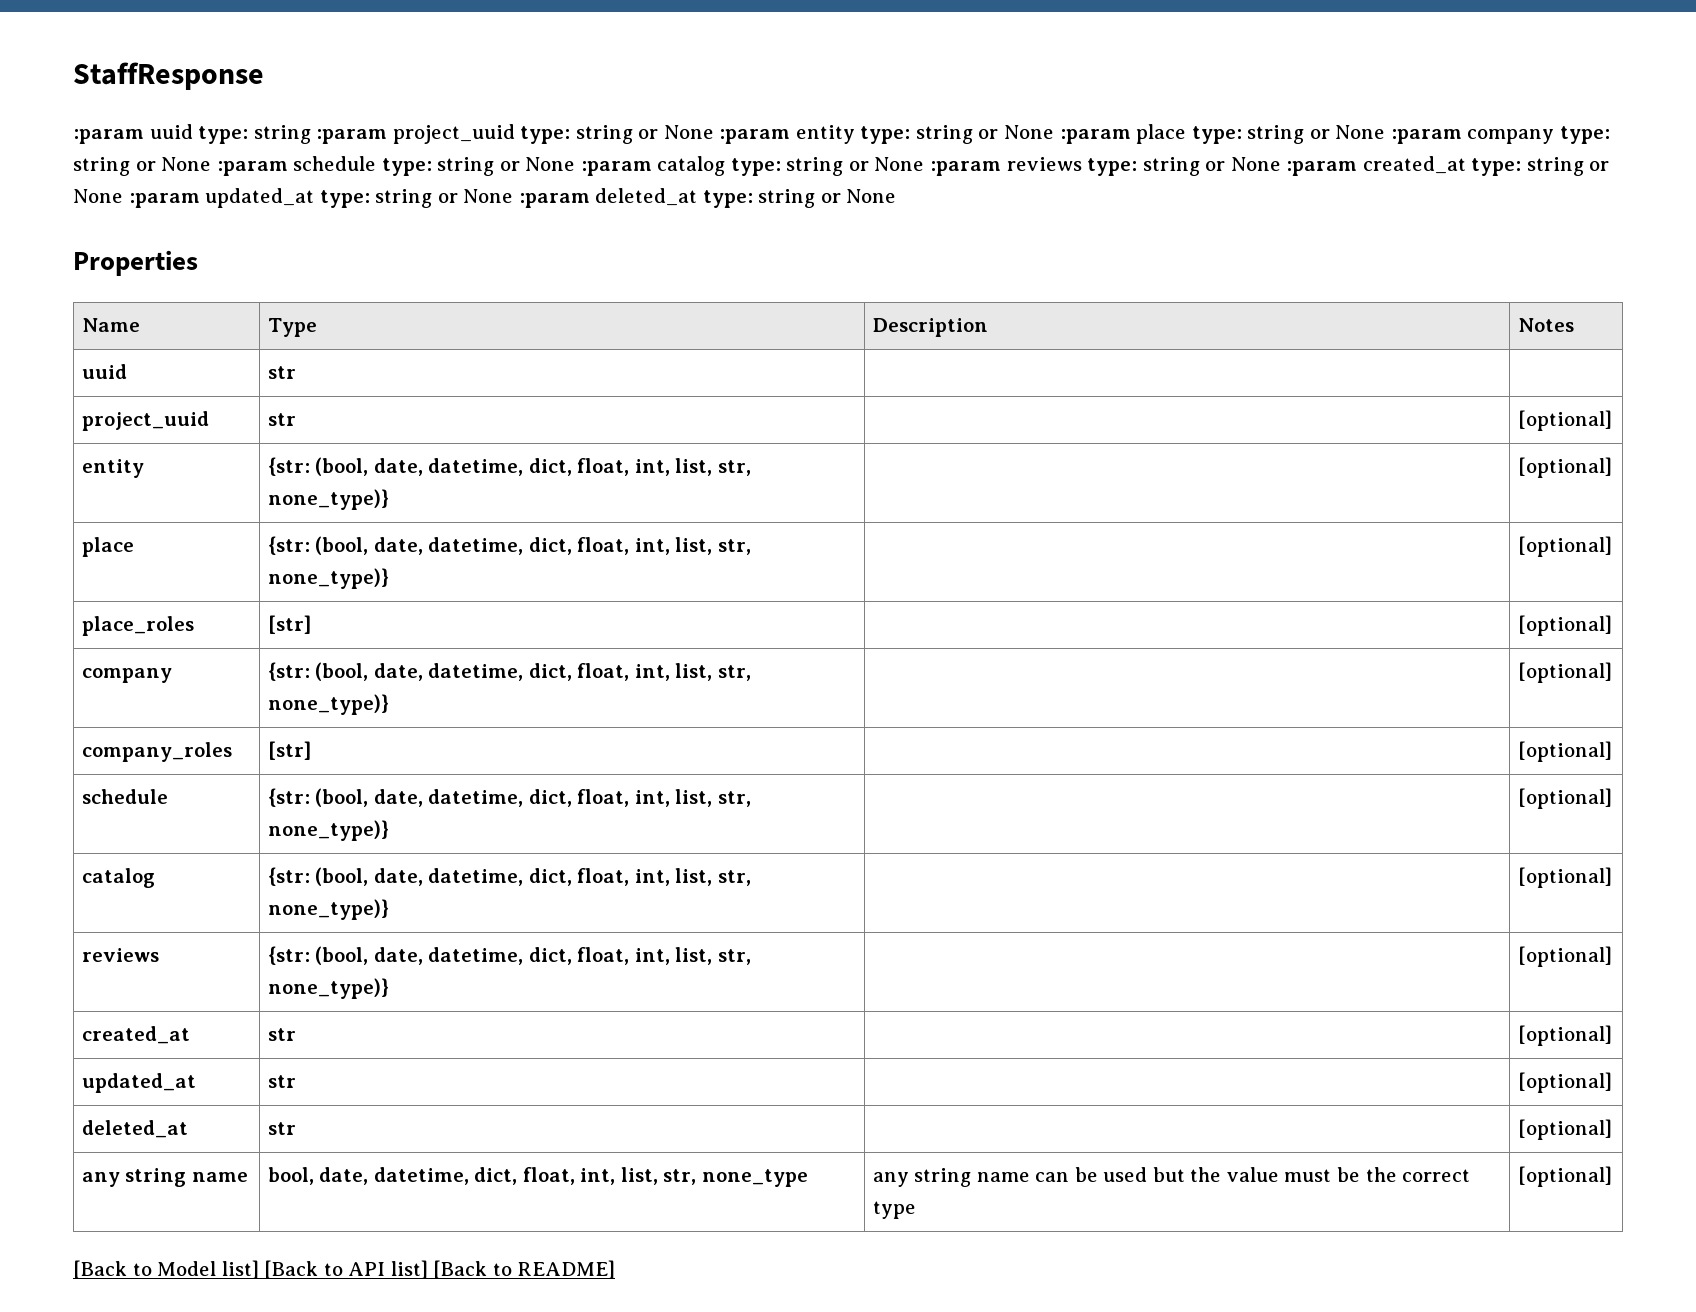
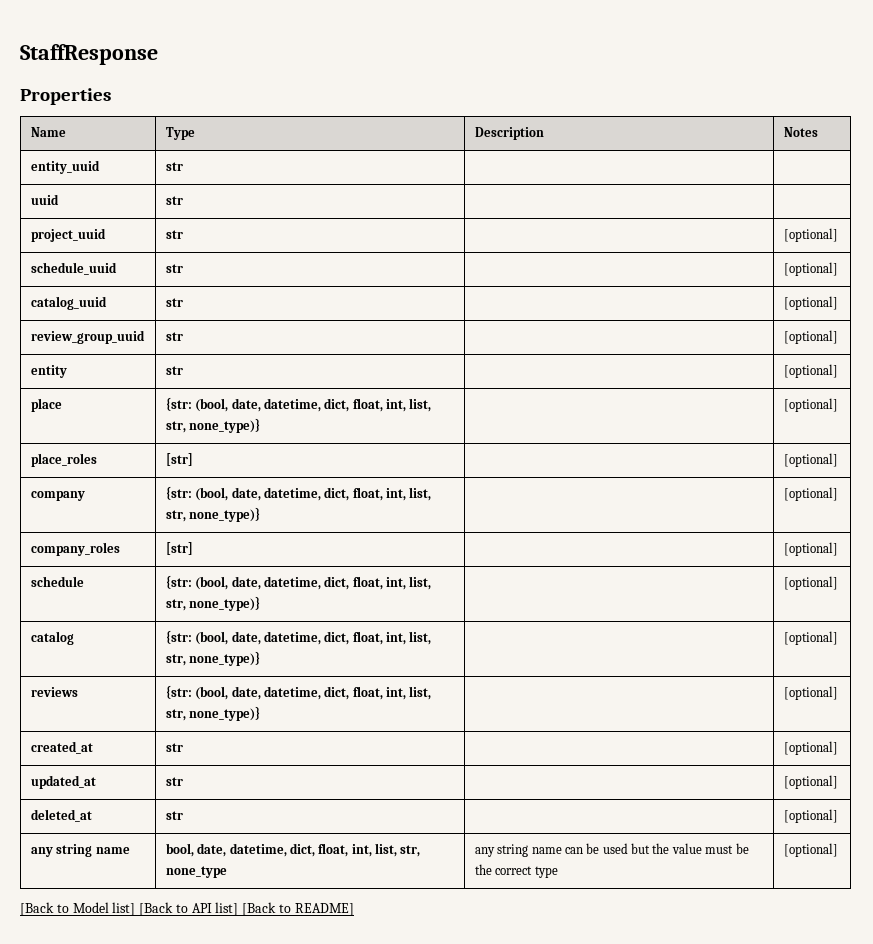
- :param uuid type: string :param project_uuid type: string or None :param entity type: string or None :param place type: string or None :param company type: string or None :param schedule type: string or None :param catalog type: string or None :param reviews type: string or None :param created_at type: string or None :param updated_at type: string or None :param deleted_at type: string or None
+ entity_uuid | str | |
- entity | {str: (bool, date, datetime, dict, float, int, list, str, none_type)} | | [optional]
+ schedule_uuid | str | | [optional]
+ catalog_uuid | str | | [optional]
+ review_group_uuid | str | | [optional]
+ entity | str | | [optional]

